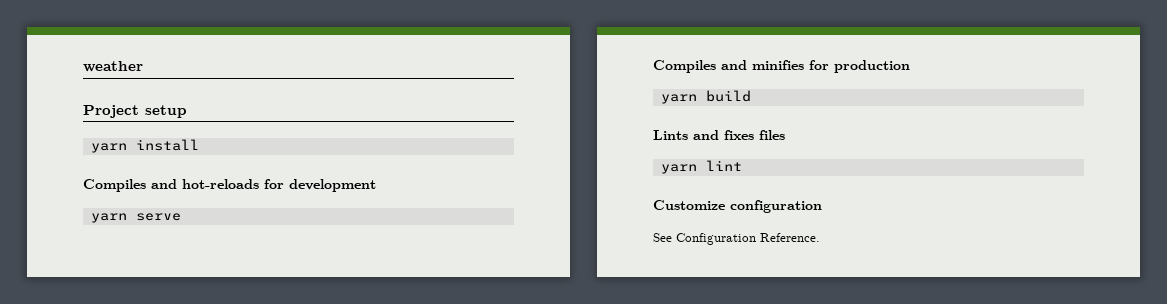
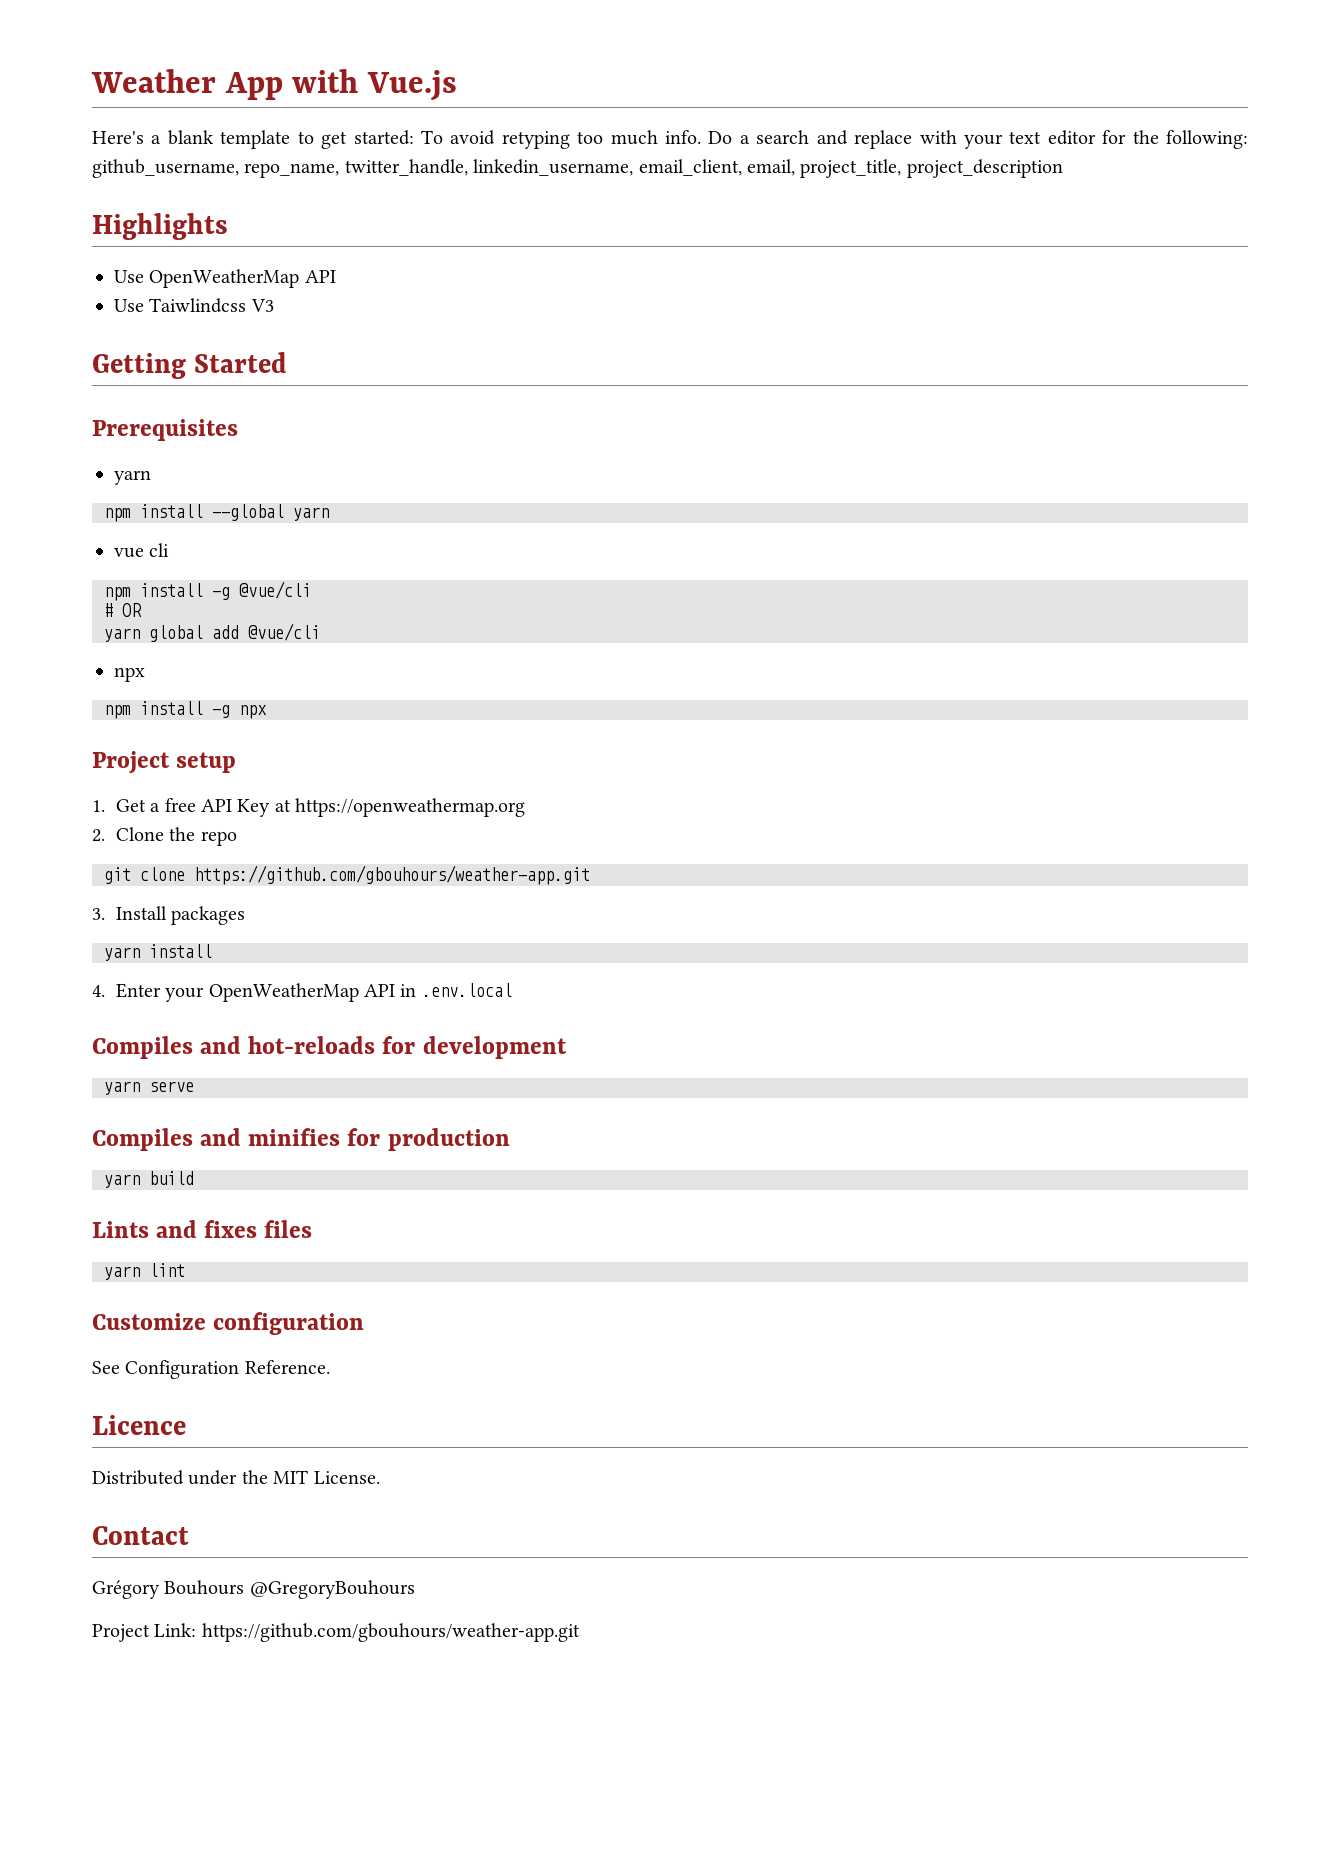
- weather
+ Weather App with Vue.js
+ Here's a blank template to get started: To avoid retyping too much info. Do a search and replace with your text editor for the following: github_username, repo_name, twitter_handle, linkedin_username, email_client, email, project_title, project_description
+ Highlights
+ Use OpenWeatherMap API
+ Use Taiwlindcss V3
+ Getting Started
+ Prerequisites
+ yarn
+ npm install --global yarn
+ vue cli
+ npm install -g @vue/cli
+ # OR
+ yarn global add @vue/cli
+ npx
+ npm install -g npx
  Project setup
+ 1. Get a free API Key at https://openweathermap.org
+ 2. Clone the repo
+ git clone https://github.com/gbouhours/weather-app.git
+ 3. Install packages
  yarn install
+ 4. Enter your OpenWeatherMap API in .env.local
+ Licence
+ Distributed under the MIT License.
+ Contact
+ Grégory Bouhours @GregoryBouhours
+ Project Link: https://github.com/gbouhours/weather-app.git

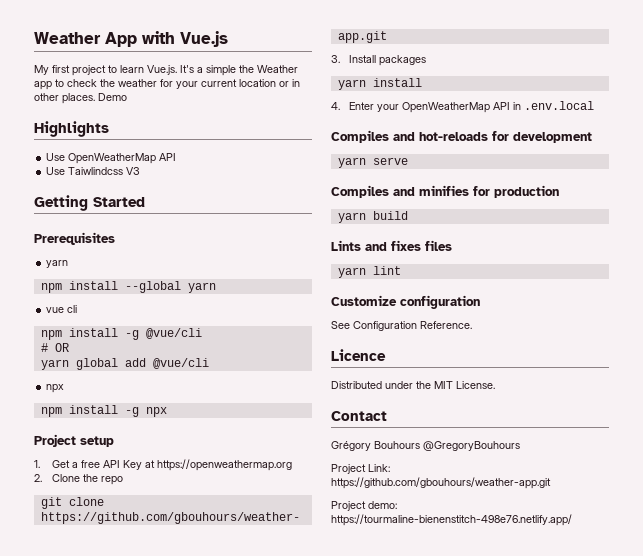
- Here's a blank template to get started: To avoid retyping too much info. Do a search and replace with your text editor for the following: github_username, repo_name, twitter_handle, linkedin_username, email_client, email, project_title, project_description
+ My first project to learn Vue.js. It's a simple the Weather app to check the weather for your current location or in other places. Demo
+ Project demo: https://tourmaline-bienenstitch-498e76.netlify.app/

